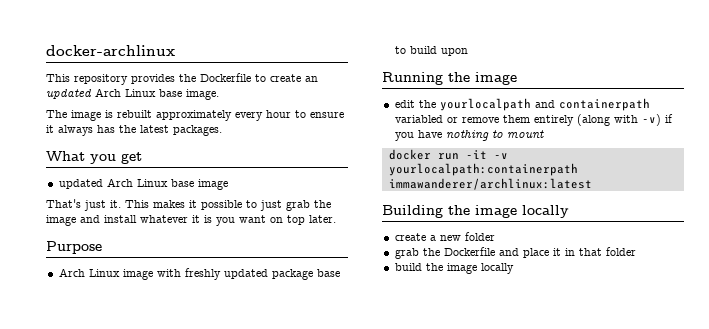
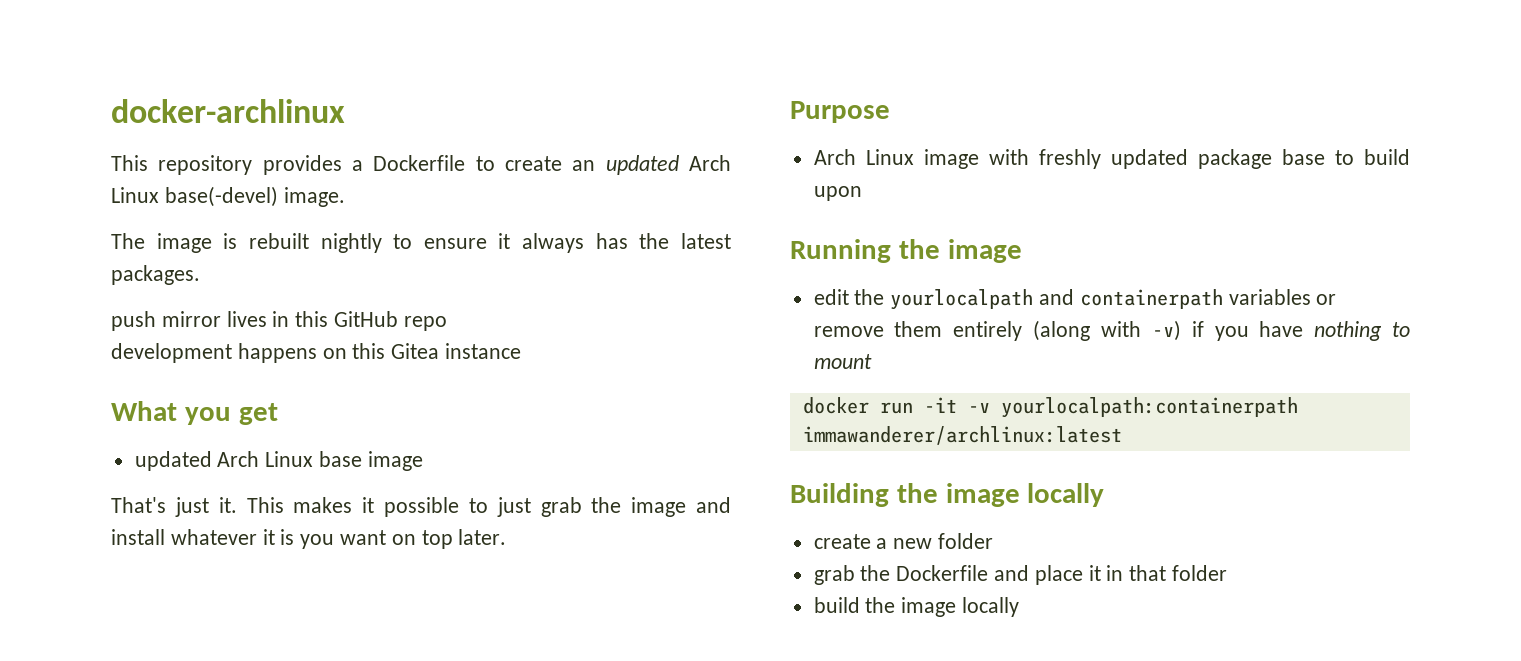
- This repository provides the Dockerfile to create an updated Arch Linux base image.
+ This repository provides a Dockerfile to create an updated Arch Linux base(-devel) image.
- The image is rebuilt approximately every hour to ensure it always has the latest packages.
+ The image is rebuilt nightly to ensure it always has the latest packages.
+ push mirror lives in this GitHub repo
+ development happens on this Gitea instance
- edit the yourlocalpath and containerpath variabled or remove them entirely (along with -v) if you have nothing to mount
+ edit the yourlocalpath and containerpath variables or remove them entirely (along with -v) if you have nothing to mount

